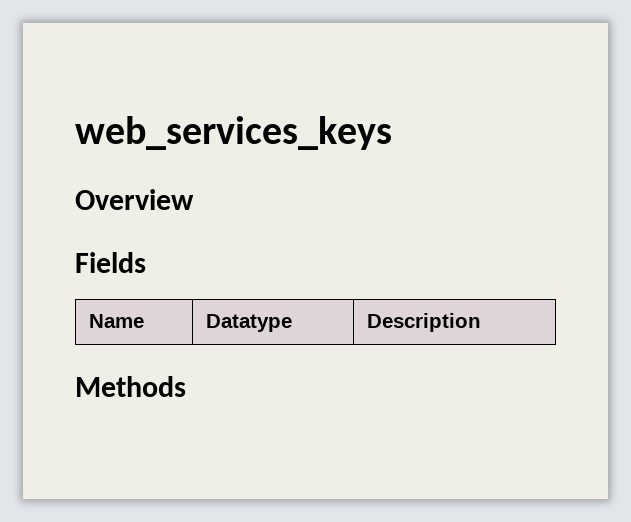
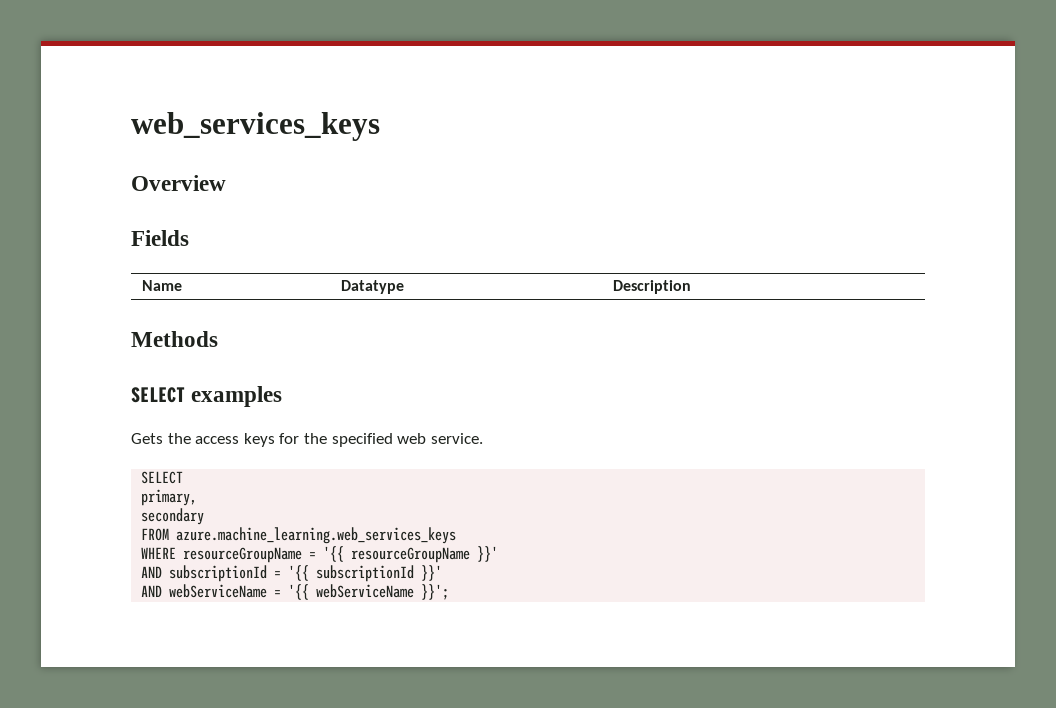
+ SELECT examples
+ Gets the access keys for the specified web service.
+ SELECT
+ primary,
+ secondary
+ FROM azure.machine_learning.web_services_keys
+ WHERE resourceGroupName = '{{ resourceGroupName }}'
+ AND subscriptionId = '{{ subscriptionId }}'
+ AND webServiceName = '{{ webServiceName }}';

